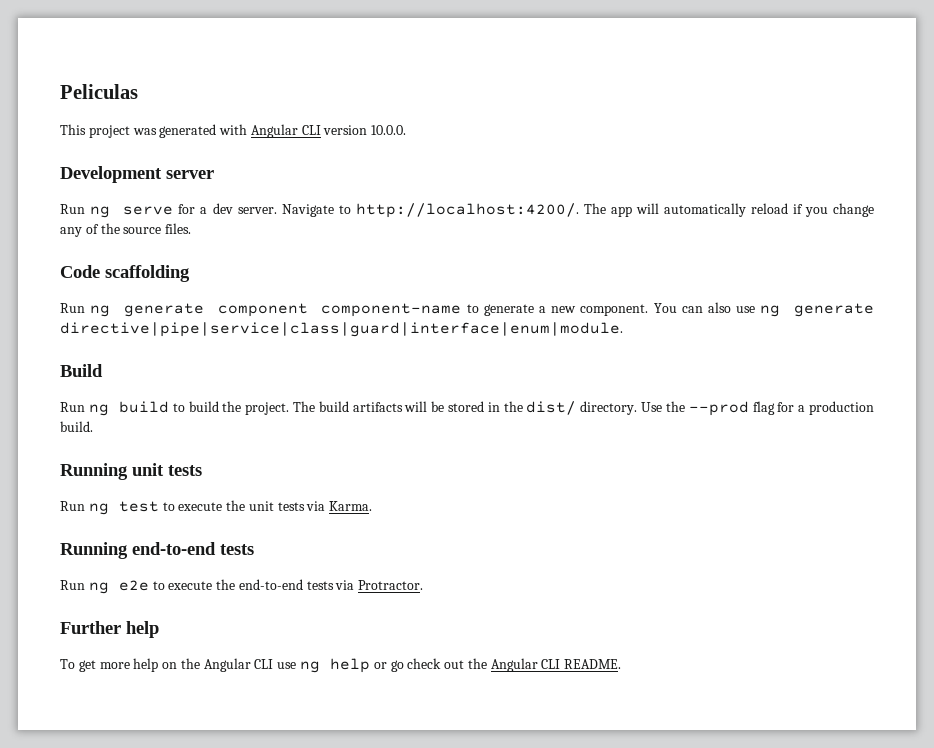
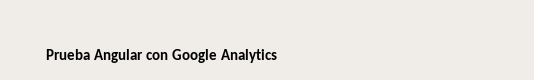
- Peliculas
- This project was generated with Angular CLI version 10.0.0.
- Development server
- Run ng serve for a dev server. Navigate to http://localhost:4200/. The app will automatically reload if you change any of the source files.
- Code scaffolding
- Run ng generate component component-name to generate a new component. You can also use ng generate directive|pipe|service|class|guard|interface|enum|module.
- Build
- Run ng build to build the project. The build artifacts will be stored in the dist/ directory. Use the --prod flag for a production build.
- Running unit tests
- Run ng test to execute the unit tests via Karma.
- Running end-to-end tests
- Run ng e2e to execute the end-to-end tests via Protractor.
- Further help
- To get more help on the Angular CLI use ng help or go check out the Angular CLI README.
+ Prueba Angular con Google Analytics

